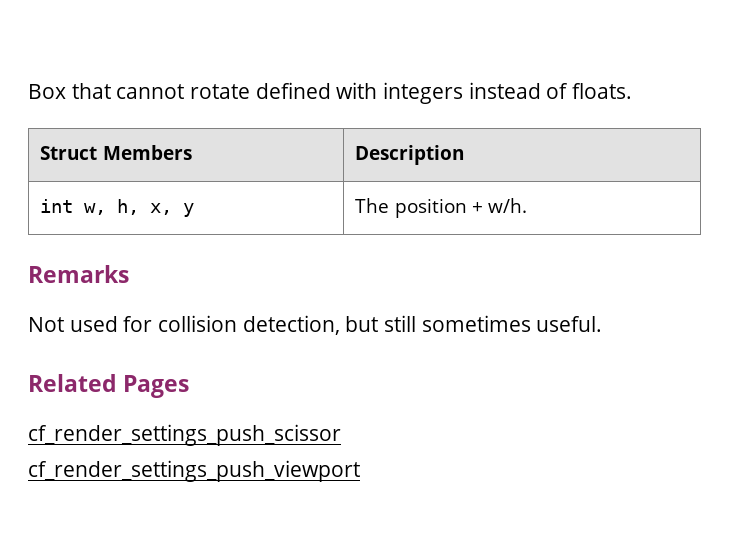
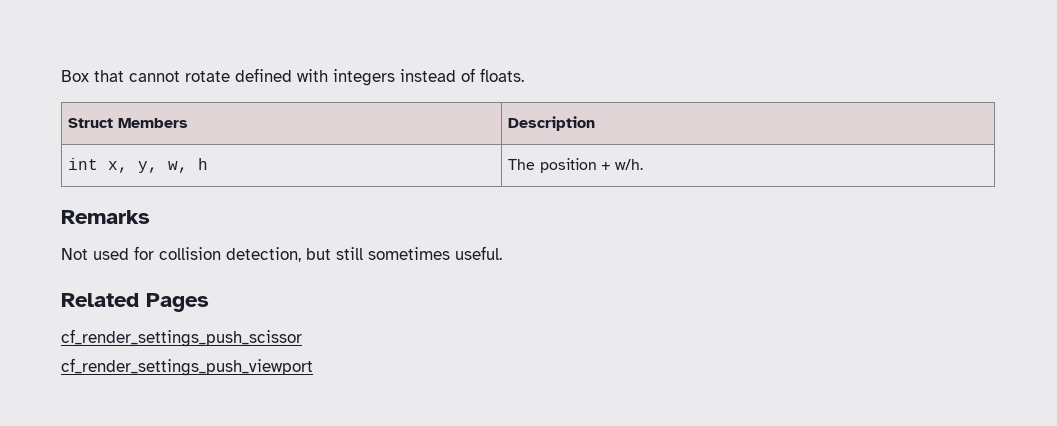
- int w, h, x, y | The position + w/h.
+ int x, y, w, h | The position + w/h.

